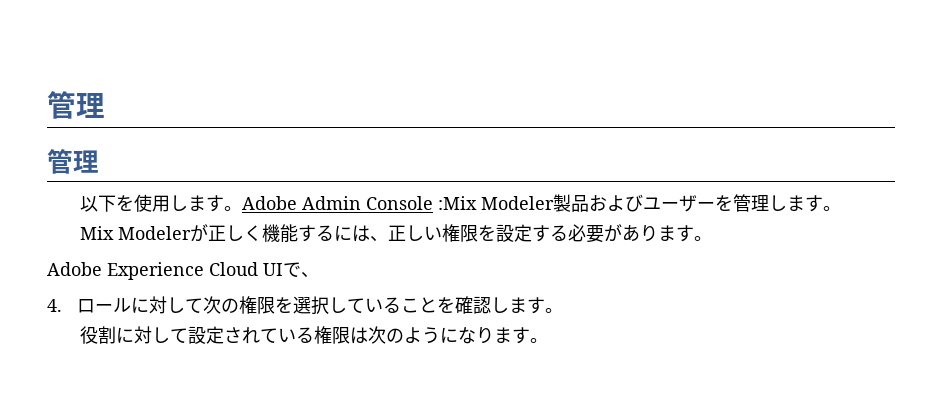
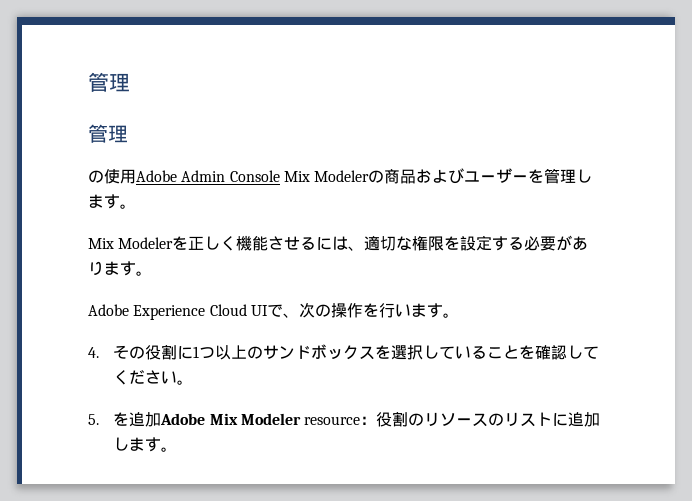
- 以下を使用します。Adobe Admin Console :Mix Modeler製品およびユーザーを管理します。
+ の使用Adobe Admin Console Mix Modelerの商品およびユーザーを管理します。
- Mix Modelerが正しく機能するには、正しい権限を設定する必要があります。
+ Mix Modelerを正しく機能させるには、適切な権限を設定する必要があります。
- Adobe Experience Cloud UIで、
- 4.ロールに対して次の権限を選択していることを確認します。
- 役割に対して設定されている権限は次のようになります。
+ Adobe Experience Cloud UIで、次の操作を行います。
+ 4.その役割に1つ以上のサンドボックスを選択していることを確認してください。
+ 5.を追加Adobe Mix Modeler resource：役割のリソースのリストに追加します。

